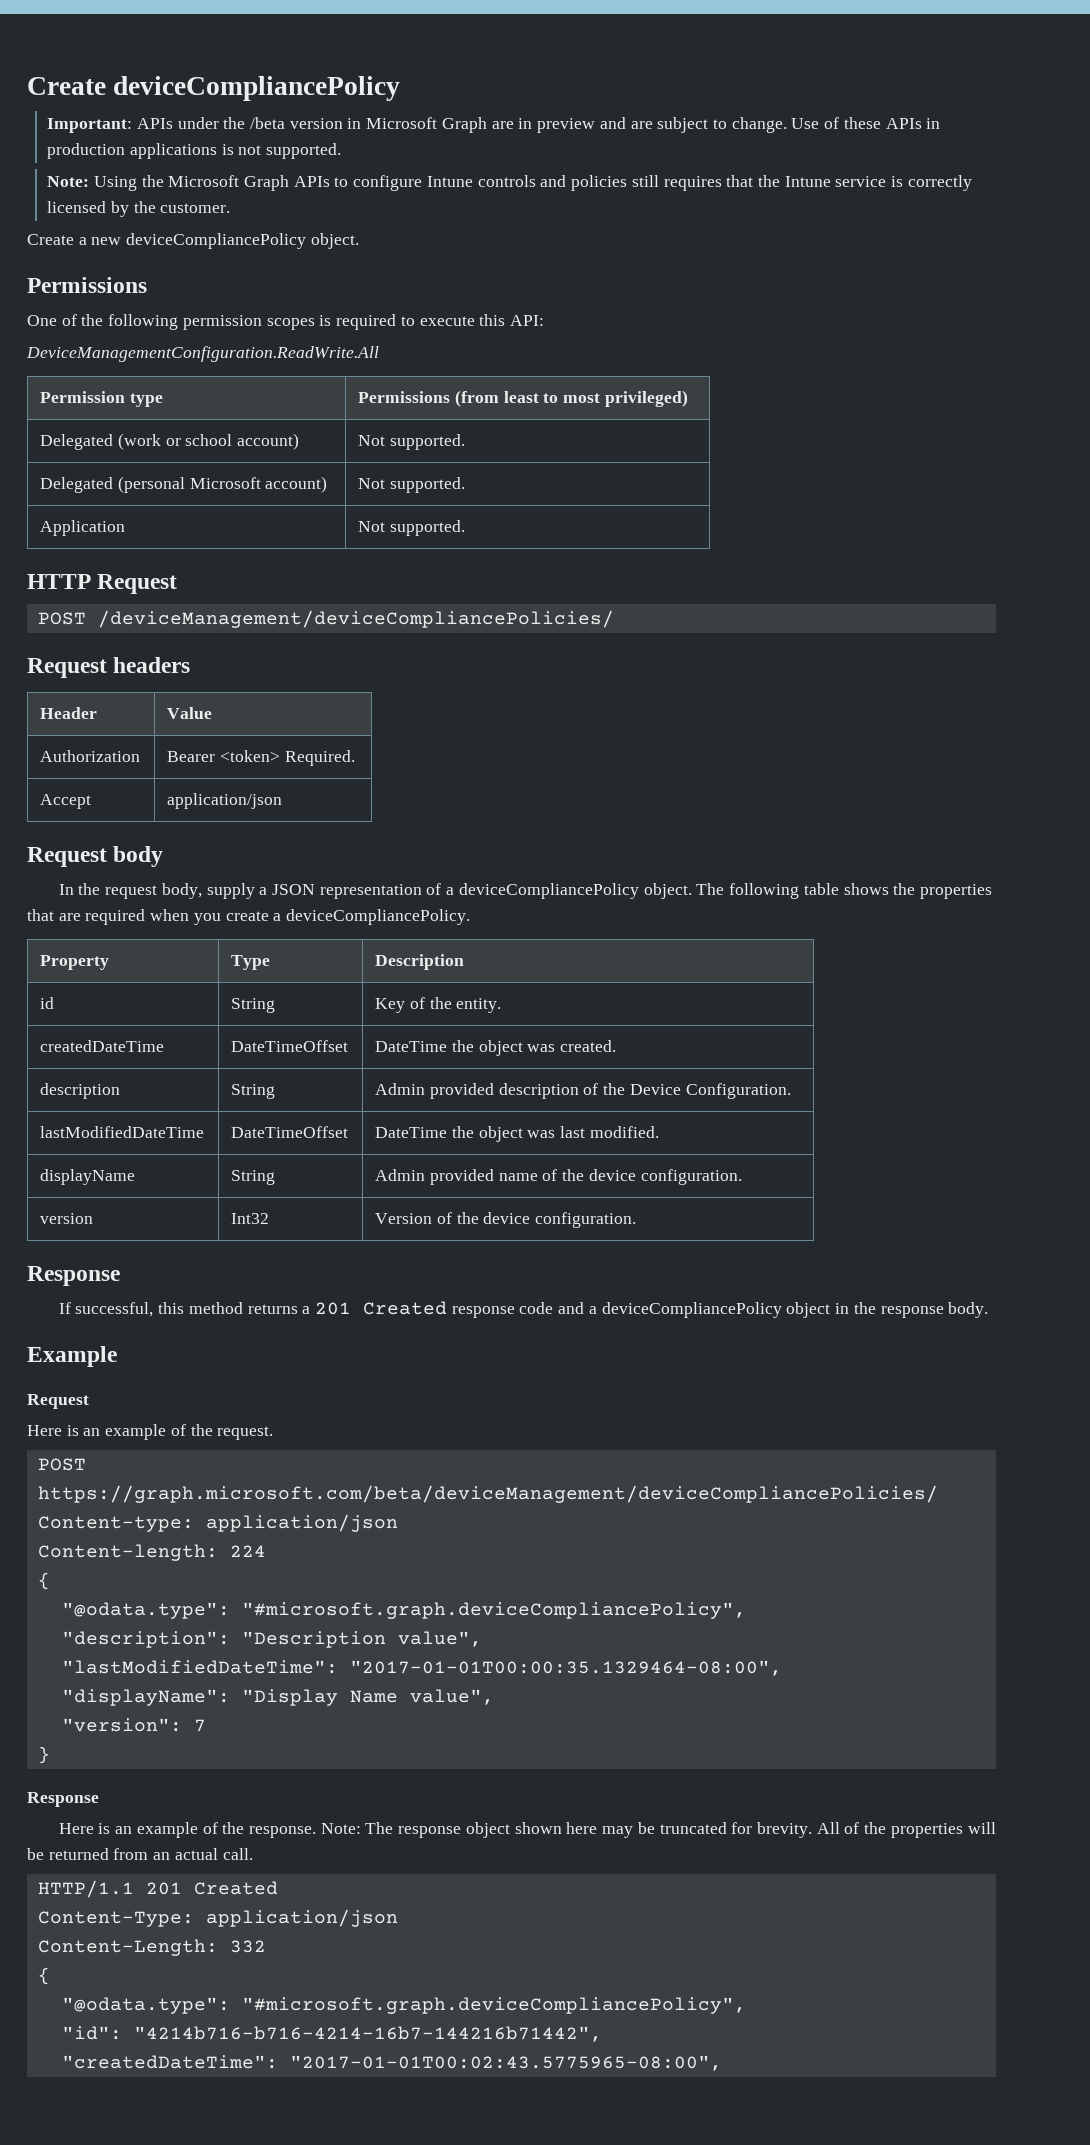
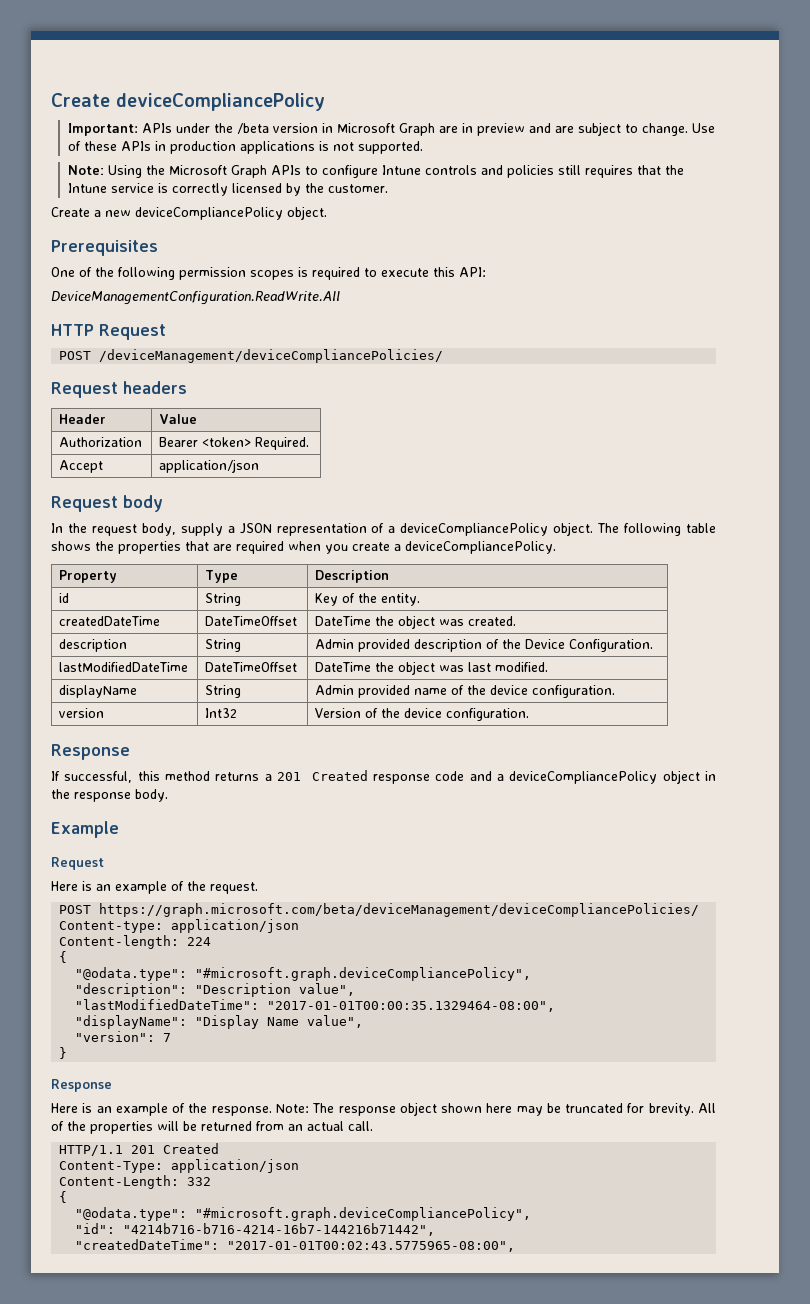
  Create a new deviceCompliancePolicy object.
- Permissions
+ Prerequisites
- Permission type | Permissions (from least to most privileged)
- Delegated (work or school account) | Not supported.
- Delegated (personal Microsoft account) | Not supported.
- Application | Not supported.

